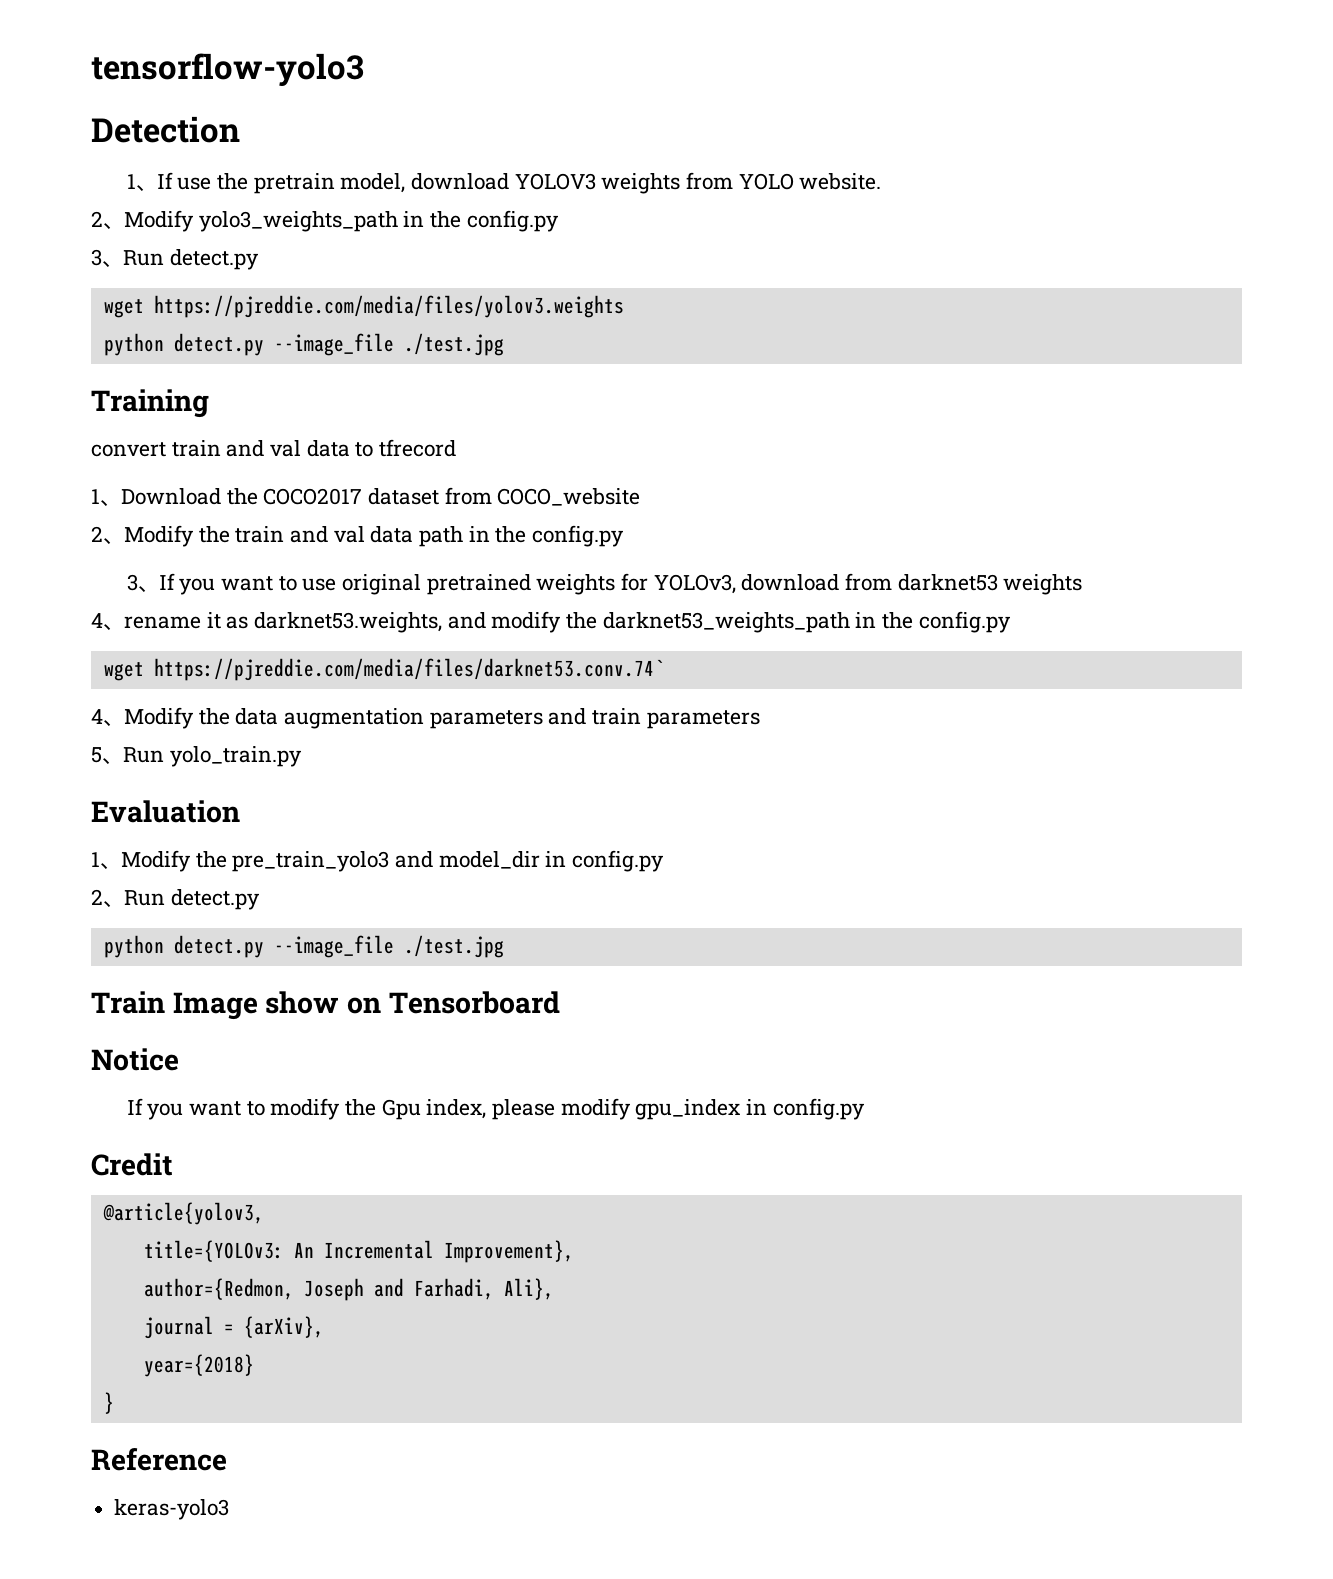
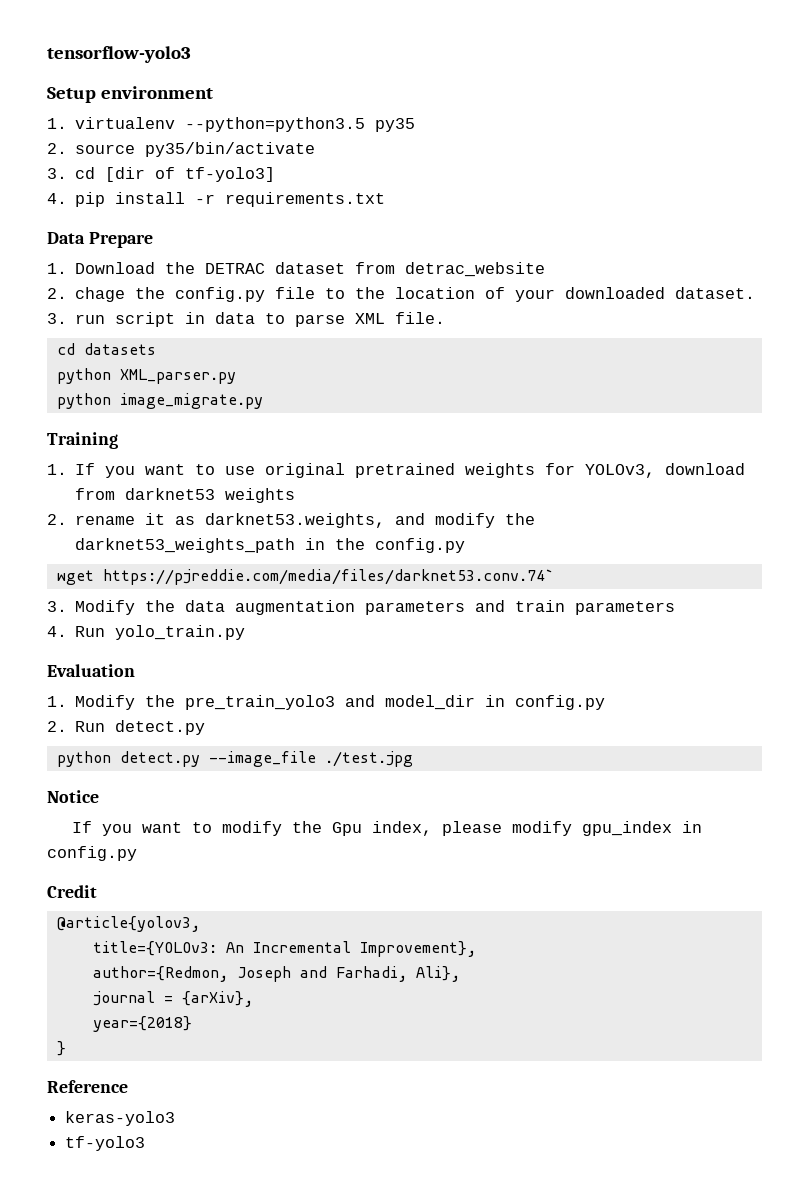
- Detection
- 1、If use the pretrain model, download YOLOV3 weights from YOLO website.
- 2、Modify yolo3_weights_path in the config.py
- 3、Run detect.py
- wget https://pjreddie.com/media/files/yolov3.weights
- python detect.py --image_file ./test.jpg
+ Setup environment
+ 1. virtualenv --python=python3.5 py35
+ 2. source py35/bin/activate
+ 3. cd [dir of tf-yolo3]
+ 4. pip install -r requirements.txt
+ Data Prepare
+ 1. Download the DETRAC dataset from detrac_website
+ 2. chage the config.py file to the location of your downloaded dataset.
+ 3. run script in data to parse XML file.
+ cd datasets
+ python XML_parser.py
+ python image_migrate.py
  Training
- convert train and val data to tfrecord
- 1、Download the COCO2017 dataset from COCO_website
- 2、Modify the train and val data path in the config.py
- 3、If you want to use original pretrained weights for YOLOv3, download from darknet53 weights
+ 1. If you want to use original pretrained weights for YOLOv3, download from darknet53 weights
- 4、rename it as darknet53.weights, and modify the darknet53_weights_path in the config.py
+ 2. rename it as darknet53.weights, and modify the darknet53_weights_path in the config.py
- 4、Modify the data augmentation parameters and train parameters
+ 3. Modify the data augmentation parameters and train parameters
- 5、Run yolo_train.py
+ 4. Run yolo_train.py
- 1、Modify the pre_train_yolo3 and model_dir in config.py
+ 1. Modify the pre_train_yolo3 and model_dir in config.py
- 2、Run detect.py
+ 2. Run detect.py
- Train Image show on Tensorboard
+ tf-yolo3

